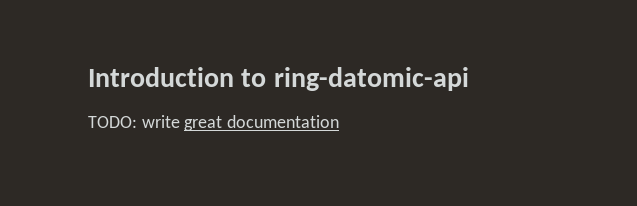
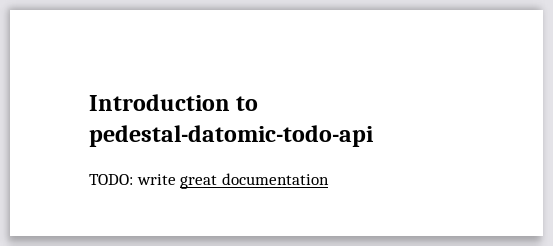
- Introduction to ring-datomic-api
+ Introduction to pedestal-datomic-todo-api

